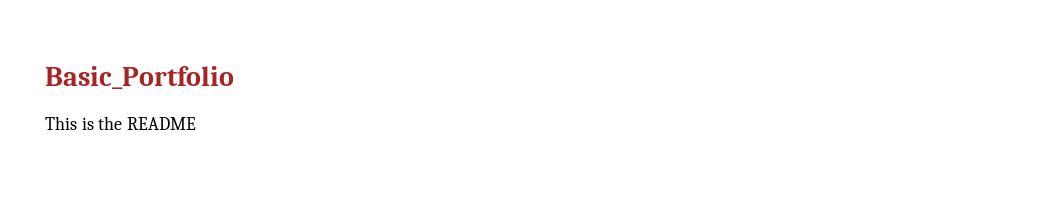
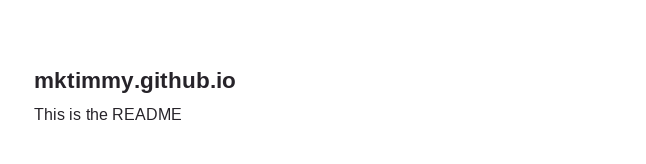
- Basic_Portfolio
+ mktimmy.github.io

